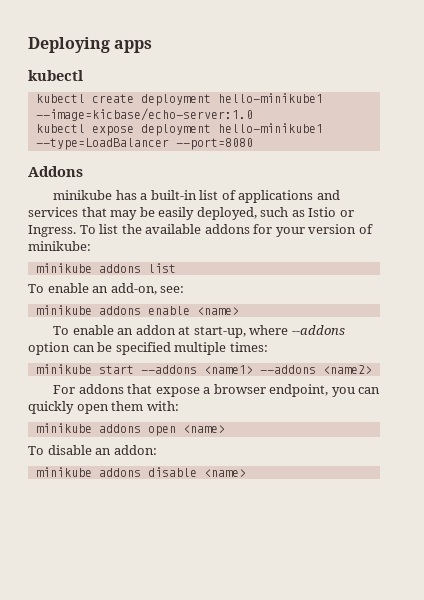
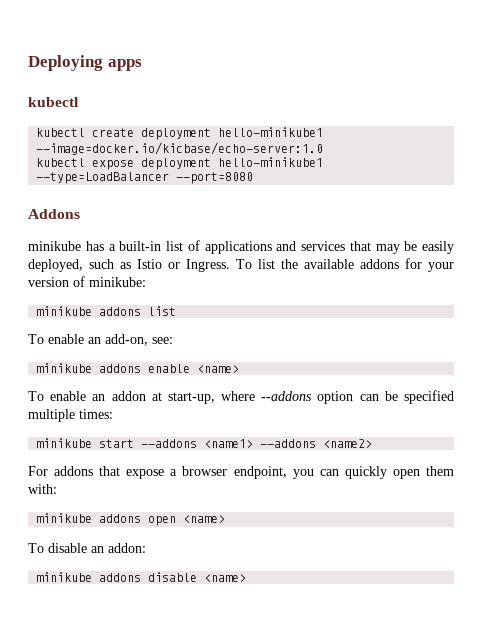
- kubectl create deployment hello-minikube1 --image=kicbase/echo-server:1.0
+ kubectl create deployment hello-minikube1 --image=docker.io/kicbase/echo-server:1.0

